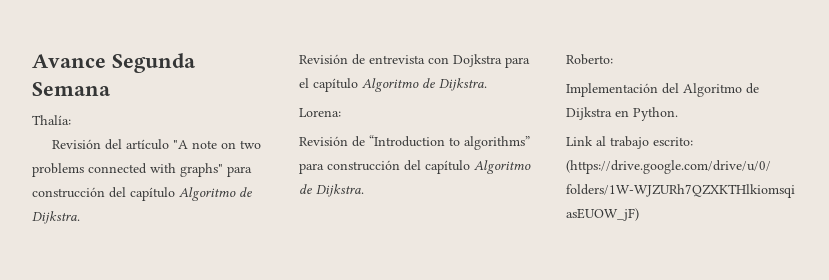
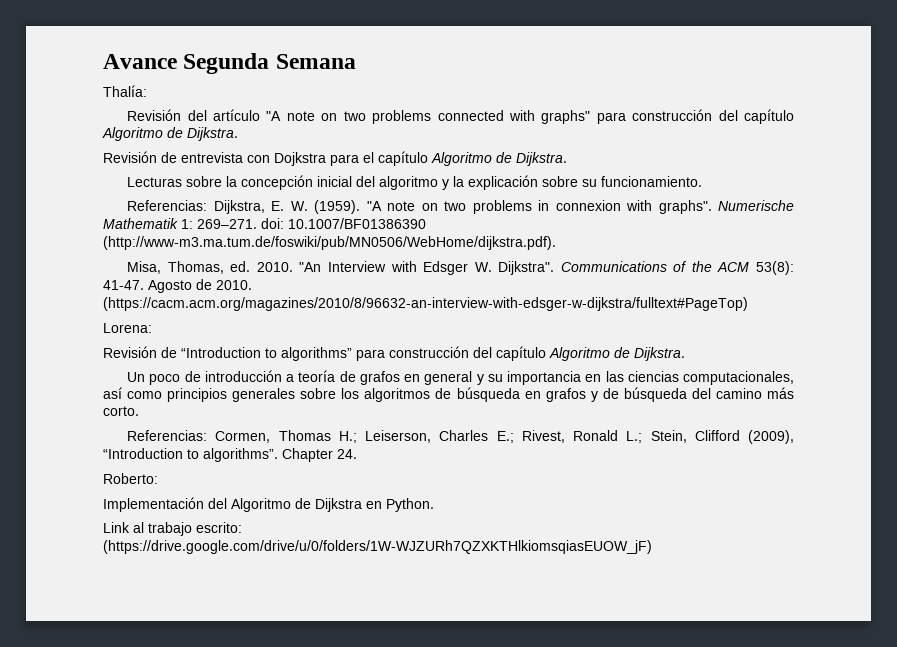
+ Lecturas sobre la concepción inicial del algoritmo y la explicación sobre su funcionamiento.
+ Referencias: Dijkstra, E. W. (1959). "A note on two problems in connexion with graphs". Numerische Mathematik 1: 269–271. doi: 10.1007/BF01386390 (http://www-m3.ma.tum.de/foswiki/pub/MN0506/WebHome/dijkstra.pdf).
+ Misa, Thomas, ed. 2010. "An Interview with Edsger W. Dijkstra". Communications of the ACM 53(8): 41-47. Agosto de 2010. (https://cacm.acm.org/magazines/2010/8/96632-an-interview-with-edsger-w-dijkstra/fulltext#PageTop)
+ Un poco de introducción a teoría de grafos en general y su importancia en las ciencias computacionales, así como principios generales sobre los algoritmos de búsqueda en grafos y de búsqueda del camino más corto.
+ Referencias: Cormen, Thomas H.; Leiserson, Charles E.; Rivest, Ronald L.; Stein, Clifford (2009), “Introduction to algorithms”. Chapter 24.

